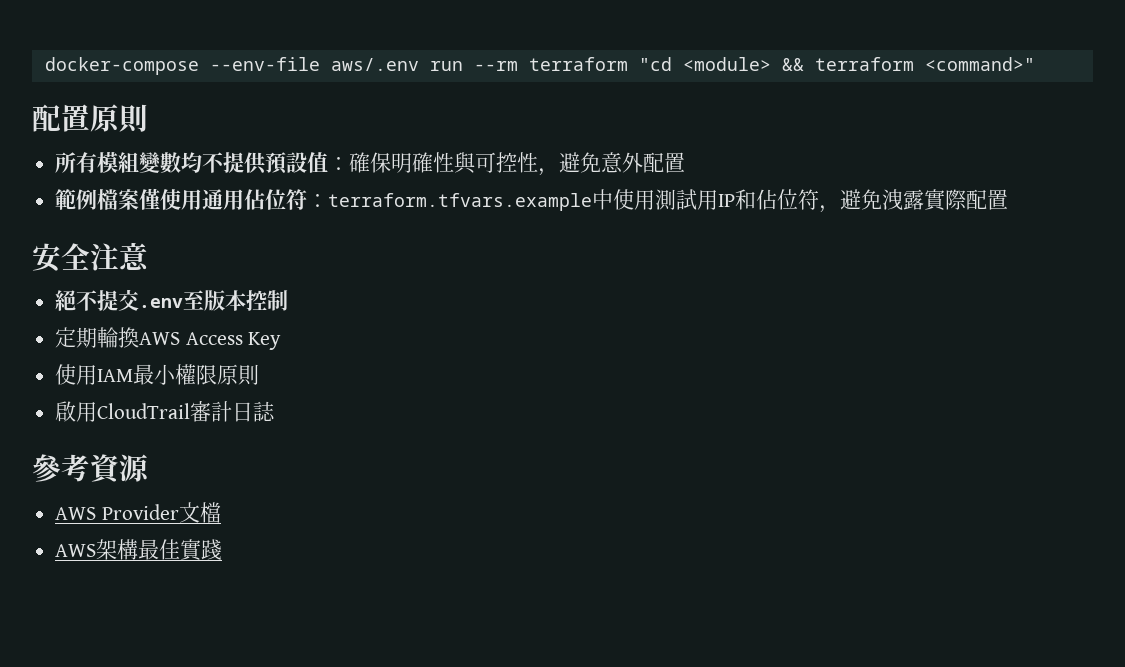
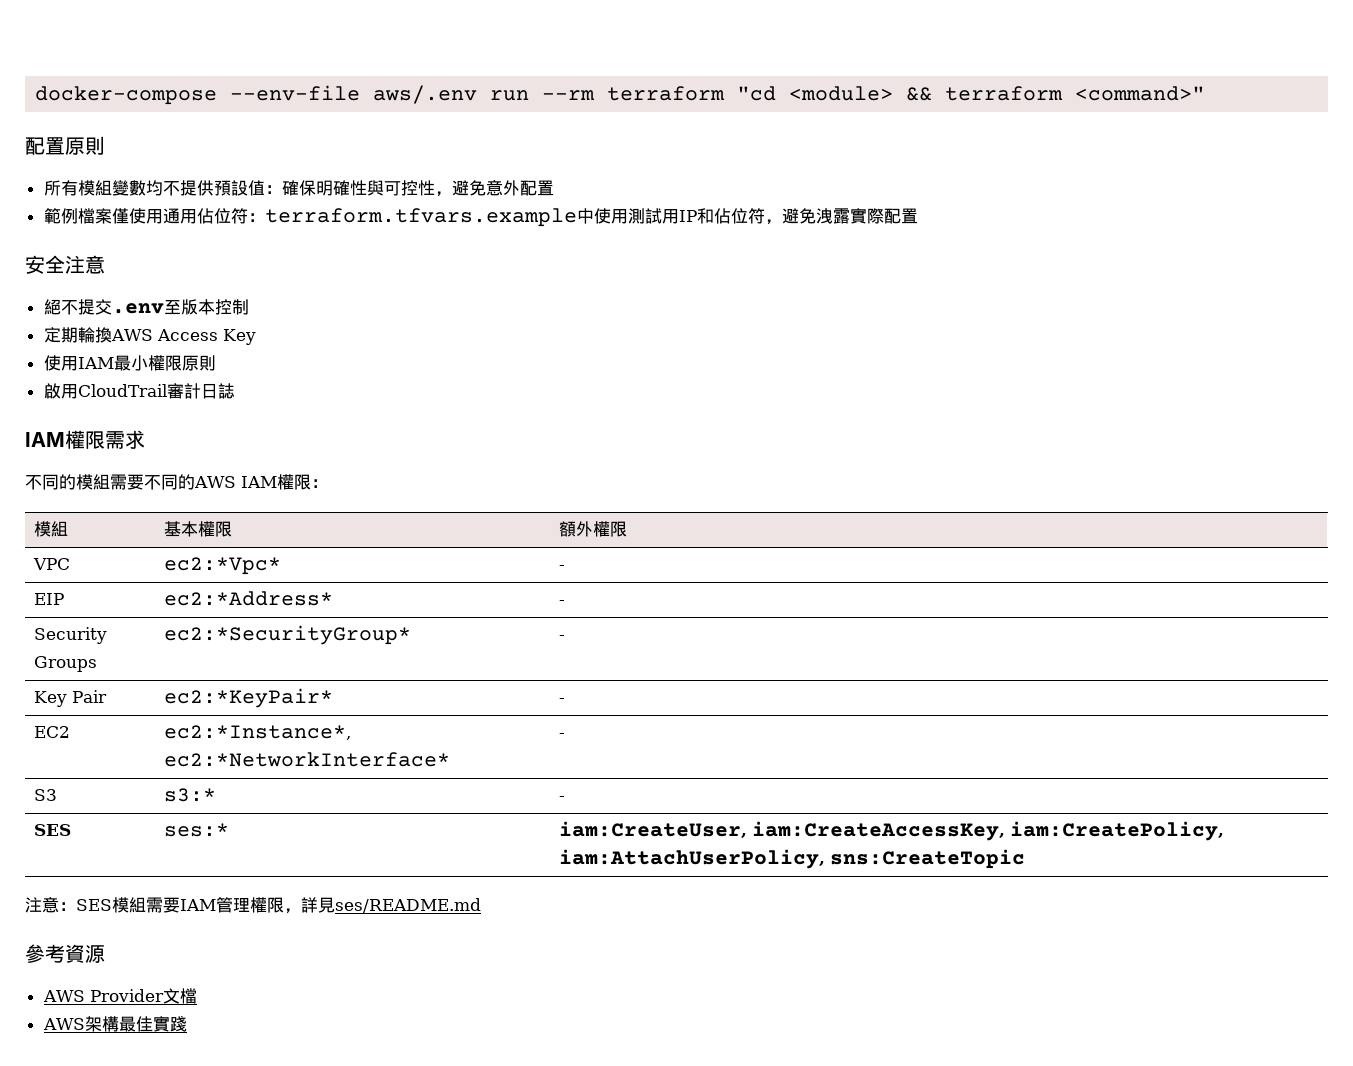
+ IAM權限需求
+ 不同的模組需要不同的AWS IAM權限：
+ 模組 | 基本權限 | 額外權限
+ VPC | ec2:*Vpc* | -
+ EIP | ec2:*Address* | -
+ Security Groups | ec2:*SecurityGroup* | -
+ Key Pair | ec2:*KeyPair* | -
+ EC2 | ec2:*Instance*, ec2:*NetworkInterface* | -
+ S3 | s3:* | -
+ SES | ses:* | iam:CreateUser, iam:CreateAccessKey, iam:CreatePolicy, iam:AttachUserPolicy, sns:CreateTopic
+ 注意：SES模組需要IAM管理權限，詳見ses/README.md

